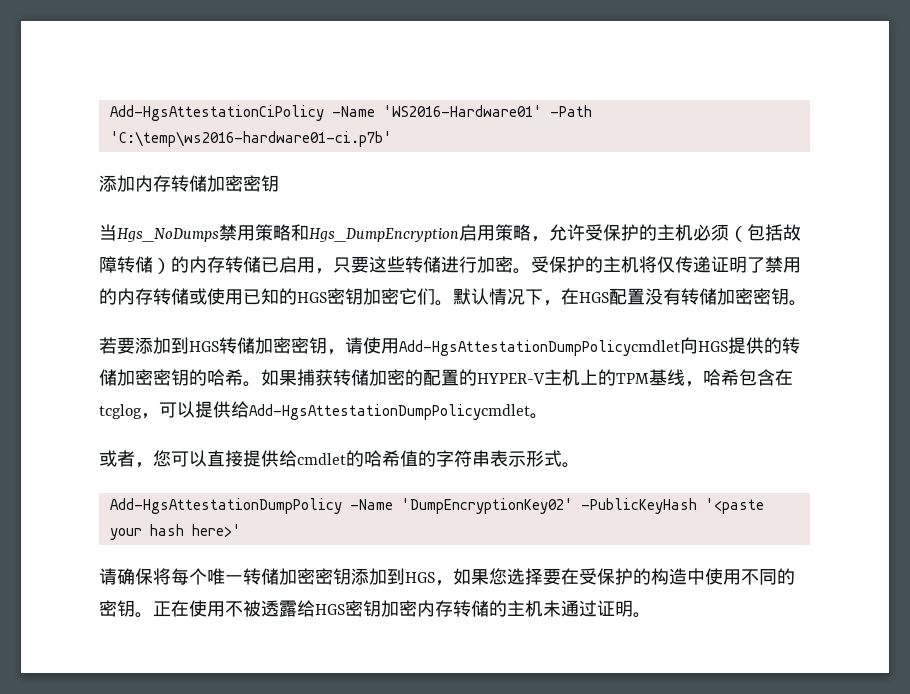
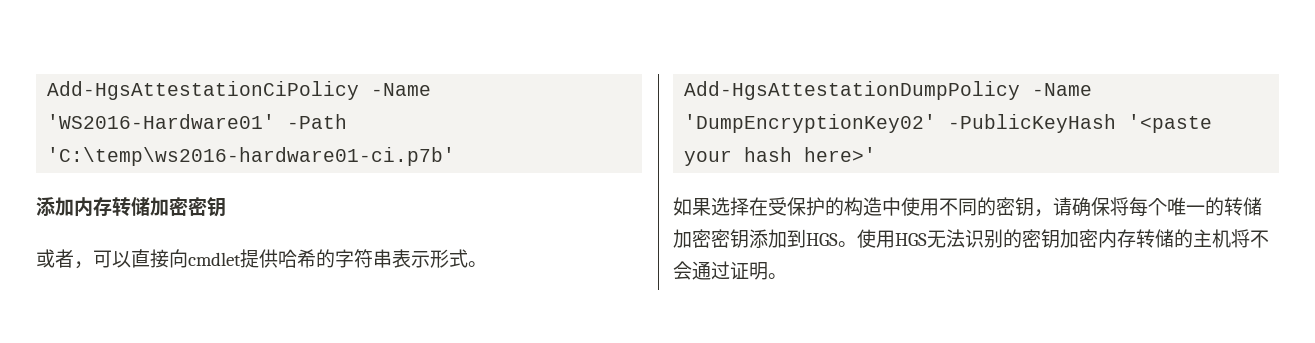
- 当Hgs_NoDumps禁用策略和Hgs_DumpEncryption启用策略，允许受保护的主机必须（包括故障转储）的内存转储已启用，只要这些转储进行加密。受保护的主机将仅传递证明了禁用的内存转储或使用已知的HGS密钥加密它们。默认情况下，在HGS配置没有转储加密密钥。
- 若要添加到HGS转储加密密钥，请使用Add-HgsAttestationDumpPolicycmdlet向HGS提供的转储加密密钥的哈希。如果捕获转储加密的配置的HYPER-V主机上的TPM基线，哈希包含在tcglog，可以提供给Add-HgsAttestationDumpPolicycmdlet。
- 或者，您可以直接提供给cmdlet的哈希值的字符串表示形式。
+ 或者，可以直接向cmdlet提供哈希的字符串表示形式。
- 请确保将每个唯一转储加密密钥添加到HGS，如果您选择要在受保护的构造中使用不同的密钥。正在使用不被透露给HGS密钥加密内存转储的主机未通过证明。
+ 如果选择在受保护的构造中使用不同的密钥，请确保将每个唯一的转储加密密钥添加到HGS。使用HGS无法识别的密钥加密内存转储的主机将不会通过证明。

